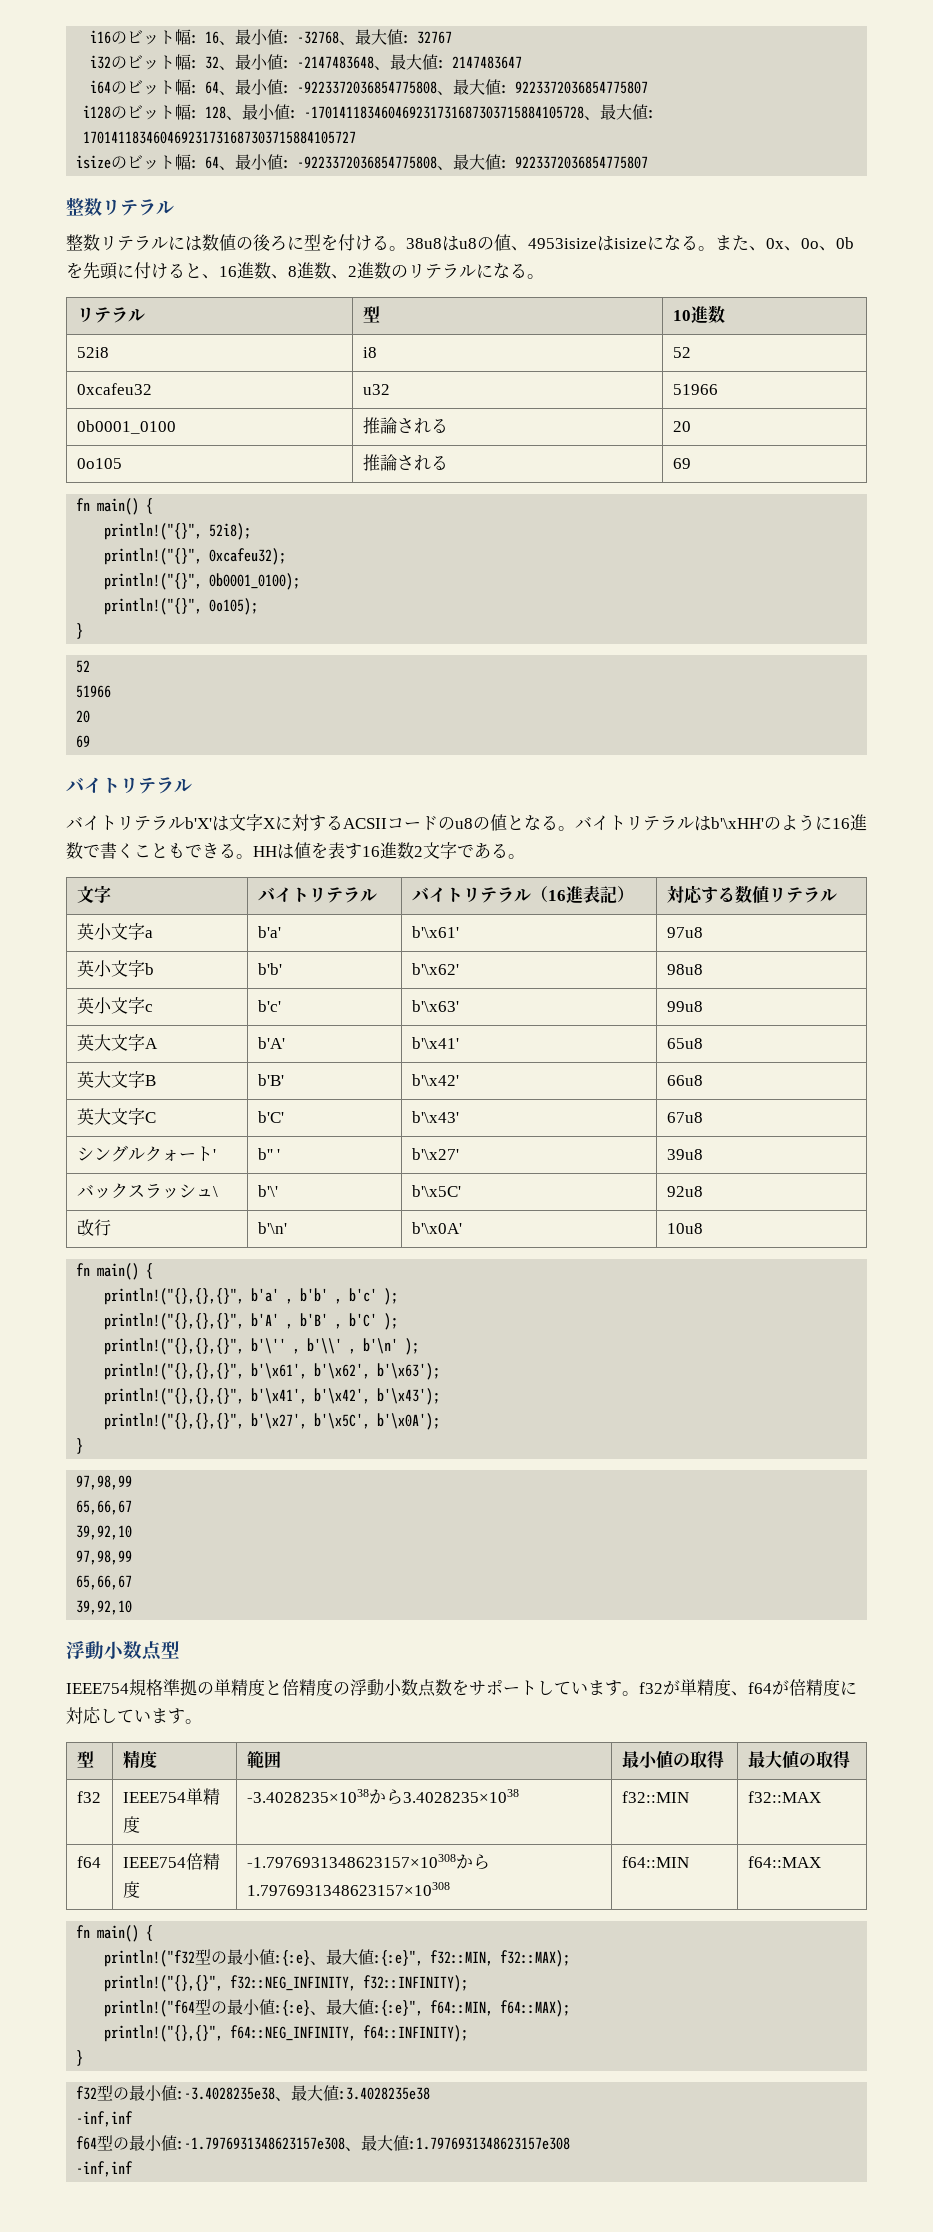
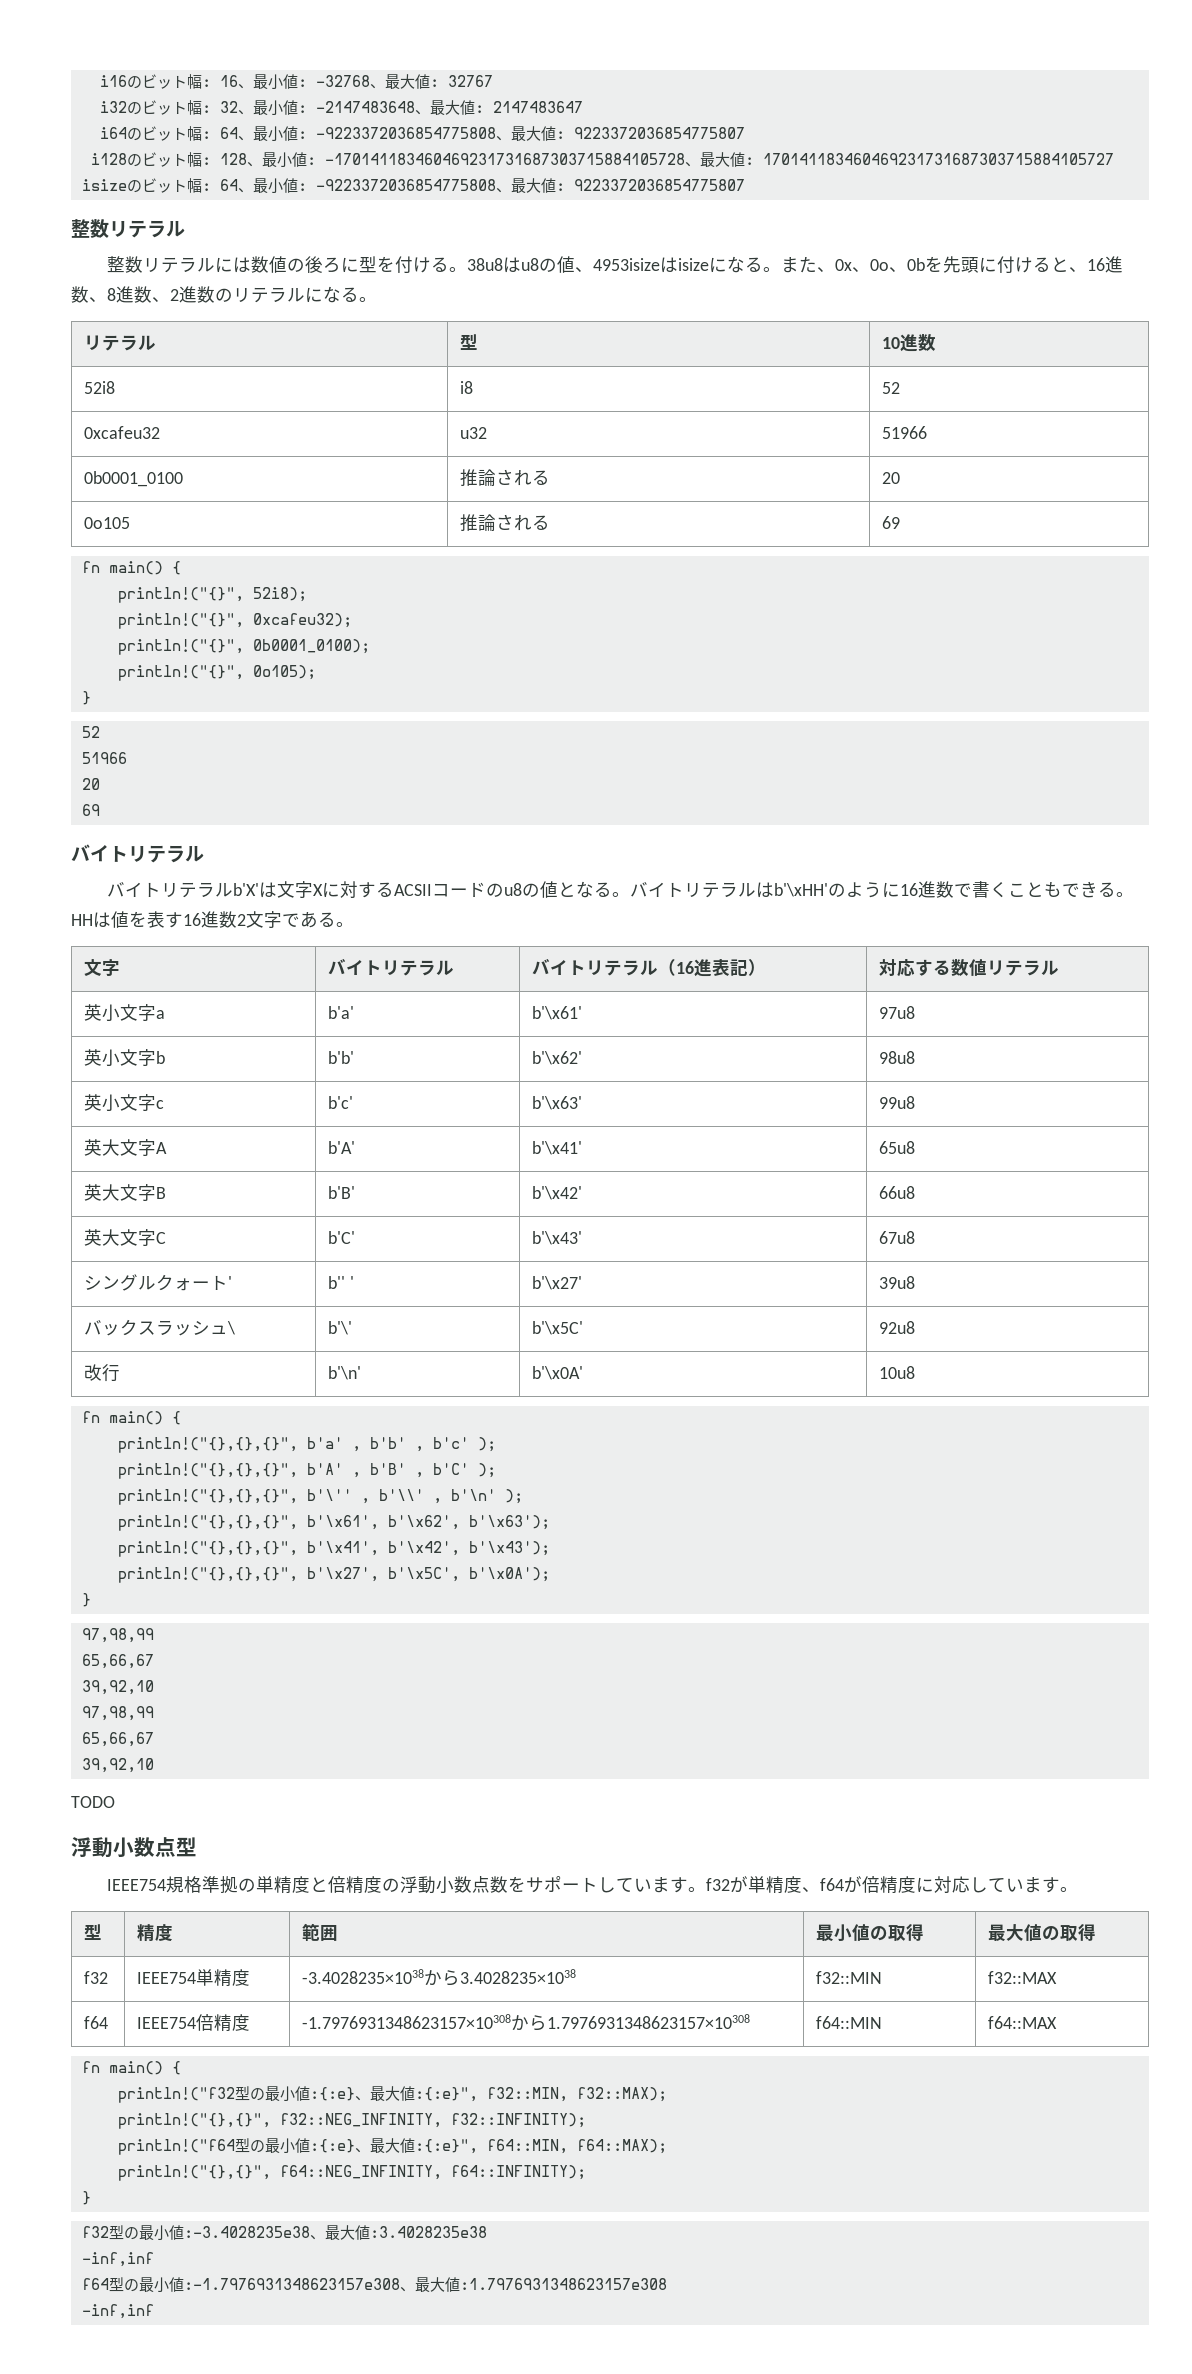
+ TODO

